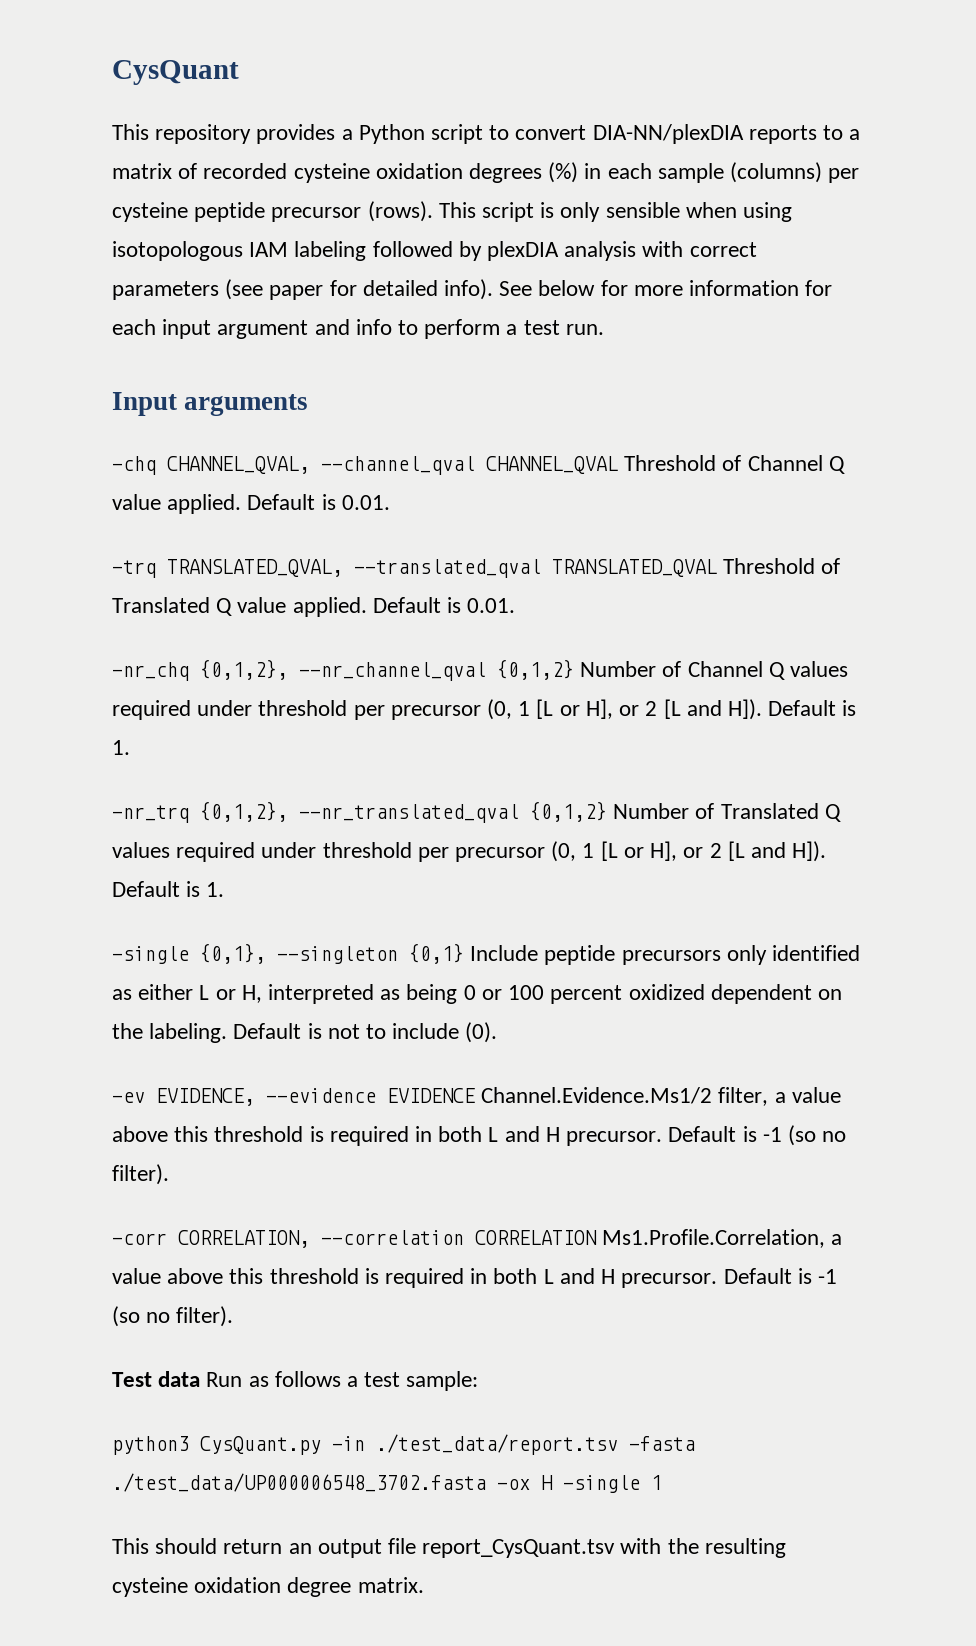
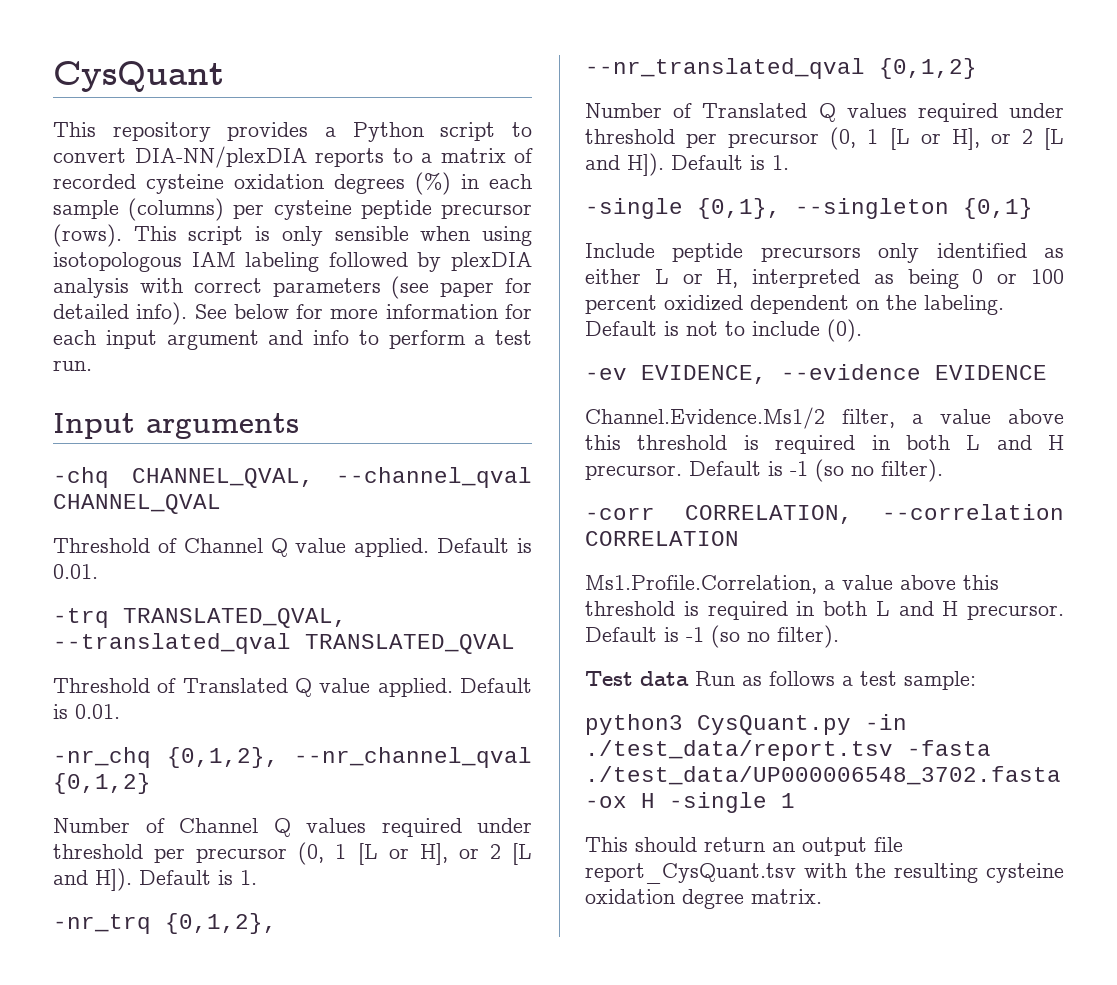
- -chq CHANNEL_QVAL, --channel_qval CHANNEL_QVAL Threshold of Channel Q value applied.
+ -chq CHANNEL_QVAL, --channel_qval CHANNEL_QVAL
+ Threshold of Channel Q value applied.
- -trq TRANSLATED_QVAL, --translated_qval TRANSLATED_QVAL Threshold of Translated Q value applied.
+ -trq TRANSLATED_QVAL, --translated_qval TRANSLATED_QVAL
+ Threshold of Translated Q value applied.
- -nr_chq {0,1,2}, --nr_channel_qval {0,1,2} Number of Channel Q values required under threshold per precursor (0, 1 [L or H], or 2 [L and H]). Default is 1.
+ -nr_chq {0,1,2}, --nr_channel_qval {0,1,2}
+ Number of Channel Q values required under threshold per precursor (0, 1 [L or H], or 2 [L and H]). Default is 1.
- -nr_trq {0,1,2}, --nr_translated_qval {0,1,2} Number of Translated Q values required under threshold per precursor (0, 1 [L or H], or 2 [L and H]). Default is 1.
+ -nr_trq {0,1,2}, --nr_translated_qval {0,1,2}
+ Number of Translated Q values required under threshold per precursor (0, 1 [L or H], or 2 [L and H]). Default is 1.
- -single {0,1}, --singleton {0,1} Include peptide precursors only identified as either L or H, interpreted as being 0 or 100 percent oxidized dependent on the labeling.
+ -single {0,1}, --singleton {0,1}
+ Include peptide precursors only identified as either L or H, interpreted as being 0 or 100 percent oxidized dependent on the labeling.
- -ev EVIDENCE, --evidence EVIDENCE Channel.Evidence.Ms1/2 filter, a value above this threshold is required in both L and H precursor.
+ -ev EVIDENCE, --evidence EVIDENCE
+ Channel.Evidence.Ms1/2 filter, a value above this threshold is required in both L and H precursor.
- -corr CORRELATION, --correlation CORRELATION Ms1.Profile.Correlation, a value above this threshold is required in both L and H precursor.
+ -corr CORRELATION, --correlation CORRELATION
+ Ms1.Profile.Correlation, a value above this threshold is required in both L and H precursor.

